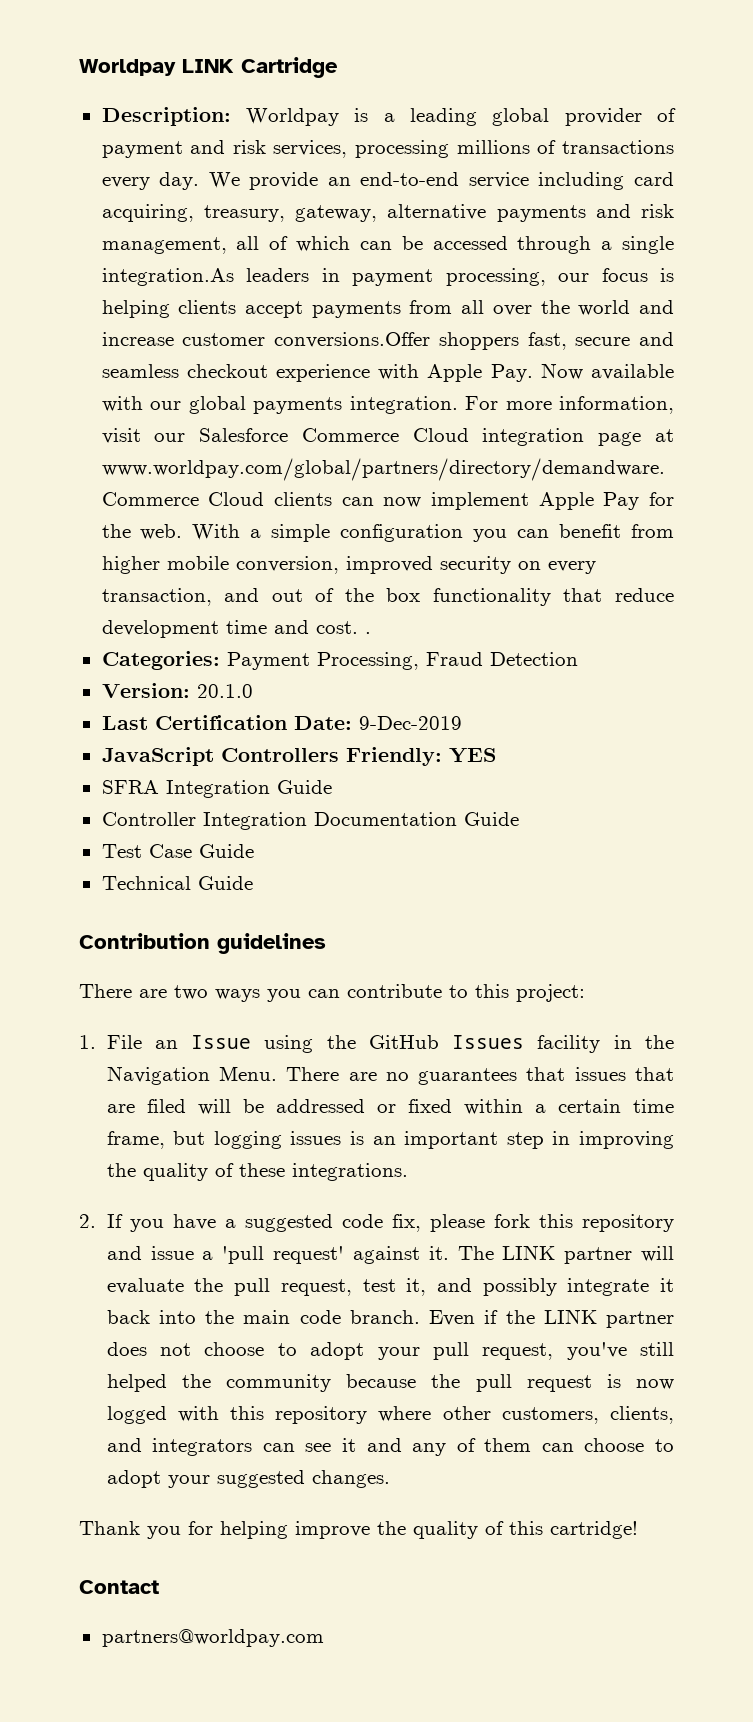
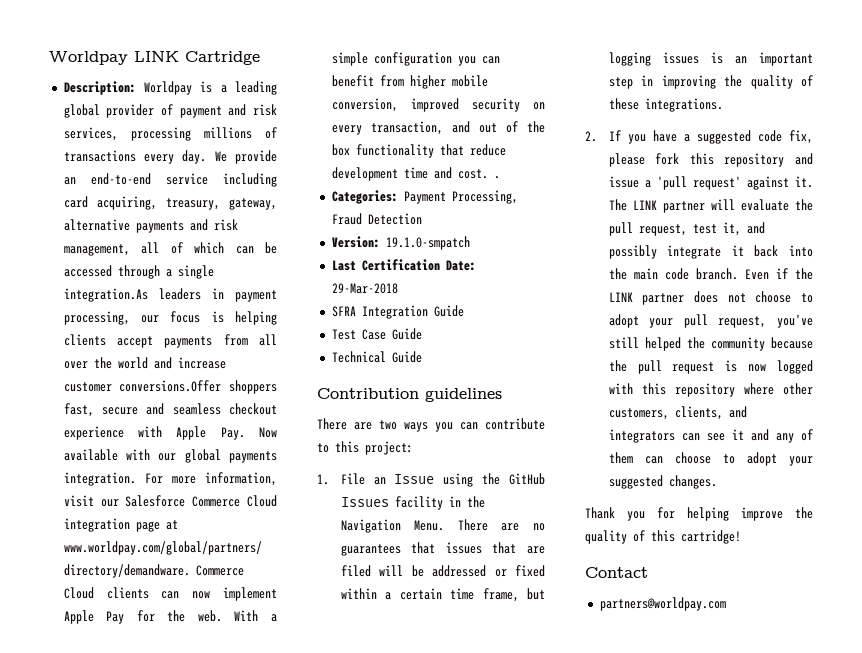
- Version: 20.1.0
+ Version: 19.1.0-smpatch
- Last Certification Date: 9-Dec-2019
- JavaScript Controllers Friendly: YES
+ Last Certification Date: 29-Mar-2018
- Controller Integration Documentation Guide

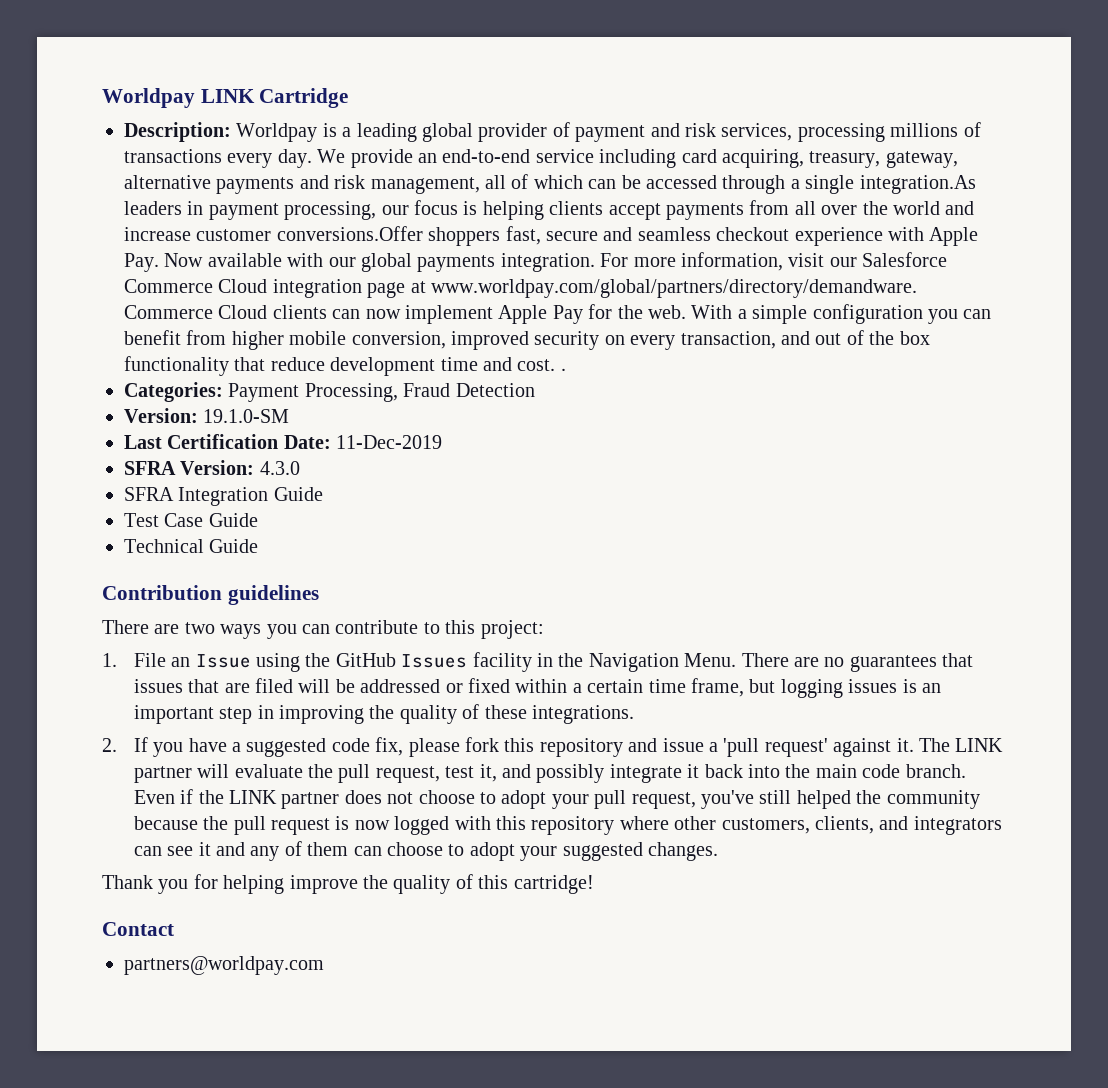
- Version: 19.1.0-smpatch
+ Version: 19.1.0-SM
- Last Certification Date: 29-Mar-2018
+ Last Certification Date: 11-Dec-2019
+ SFRA Version: 4.3.0

